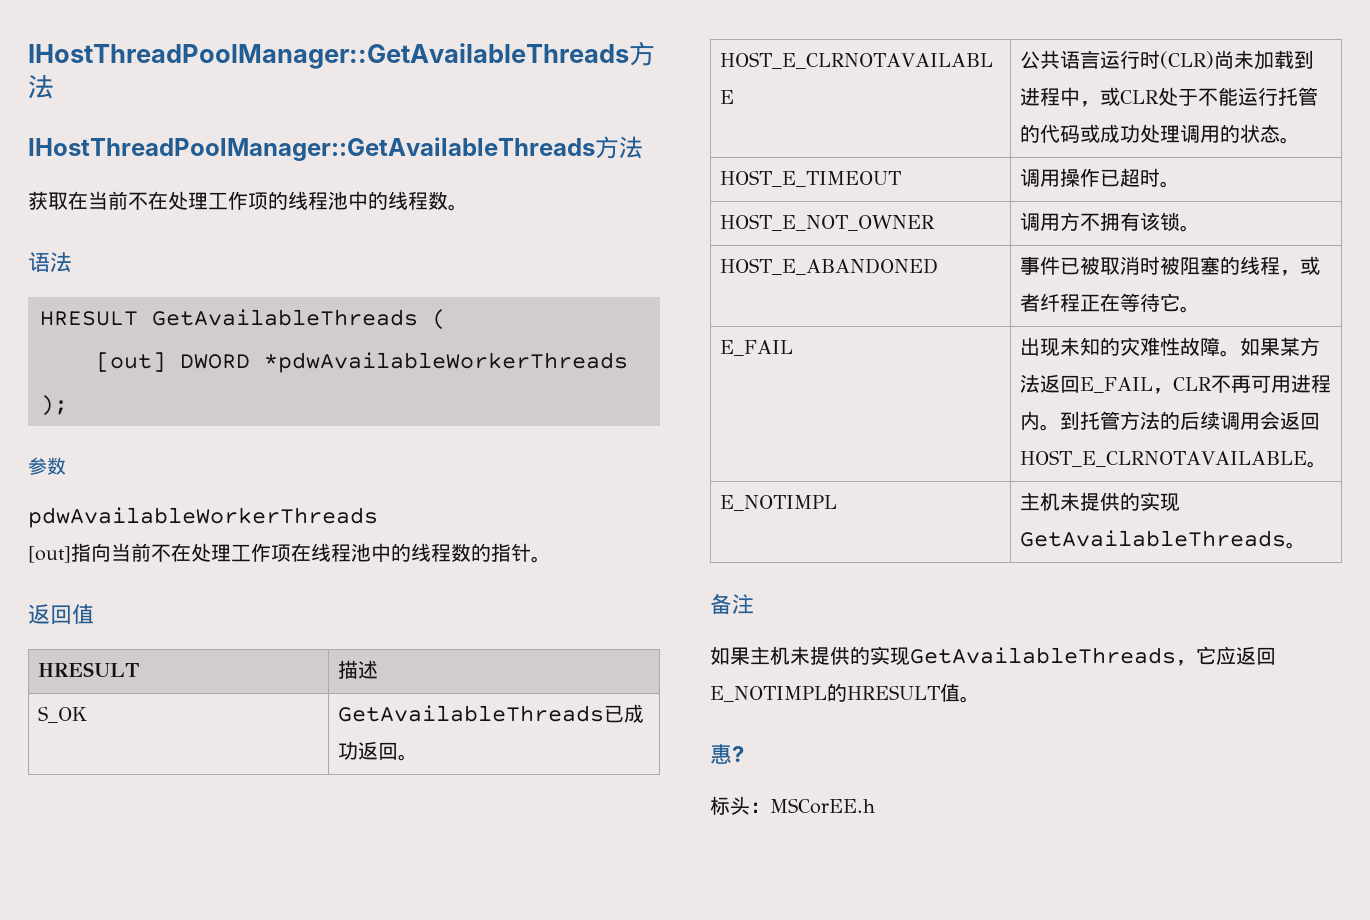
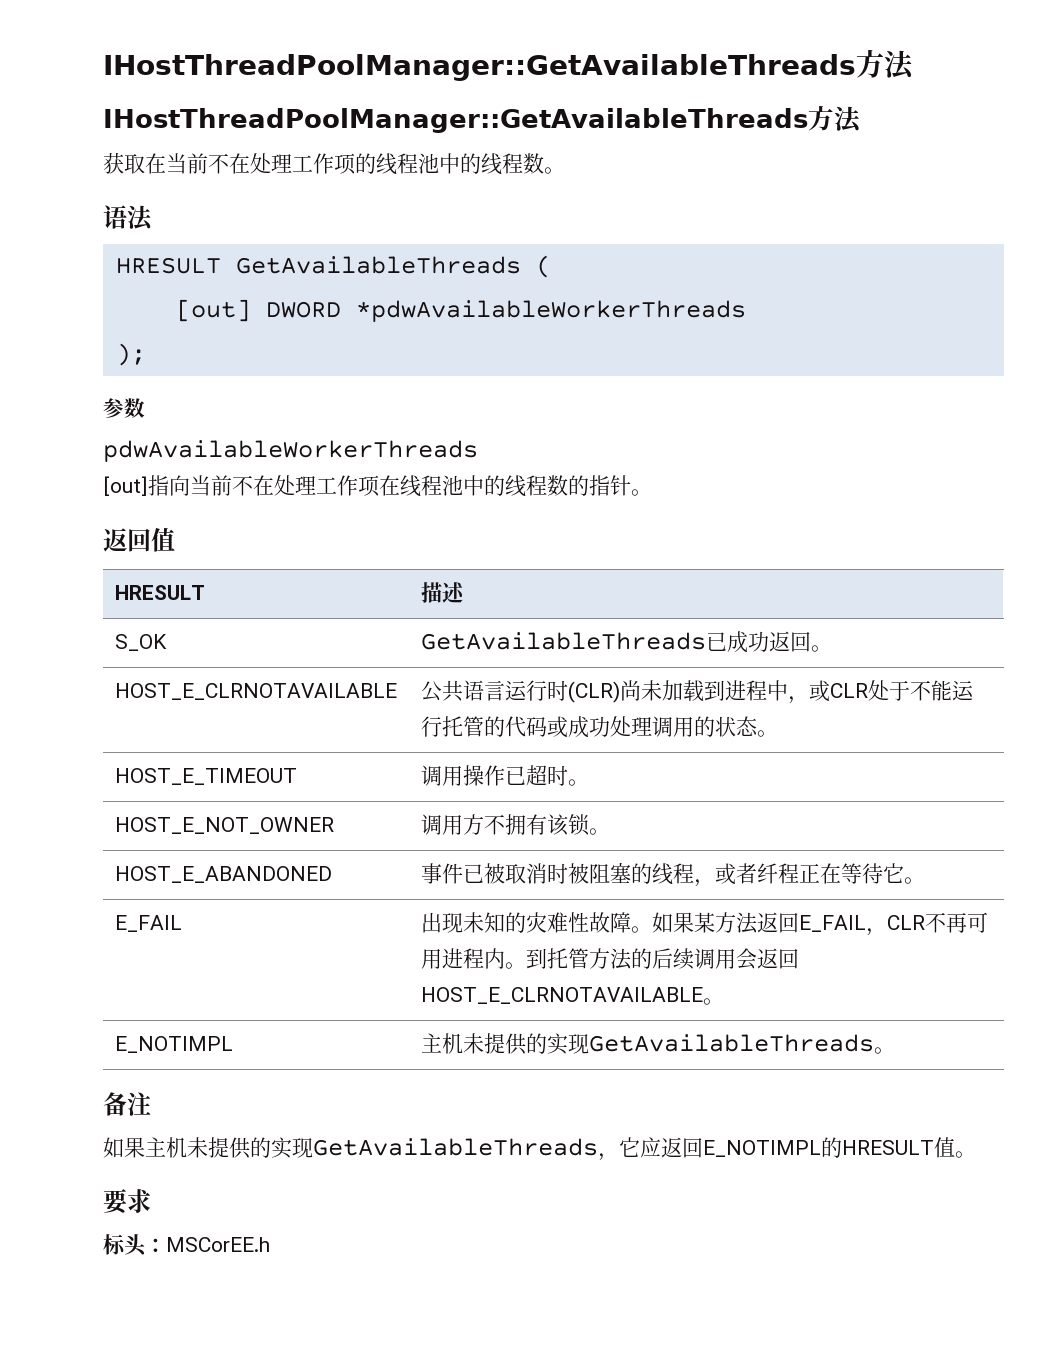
- 惠?
+ 要求

